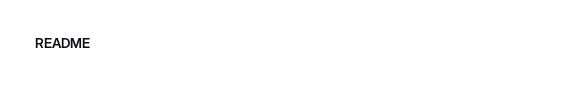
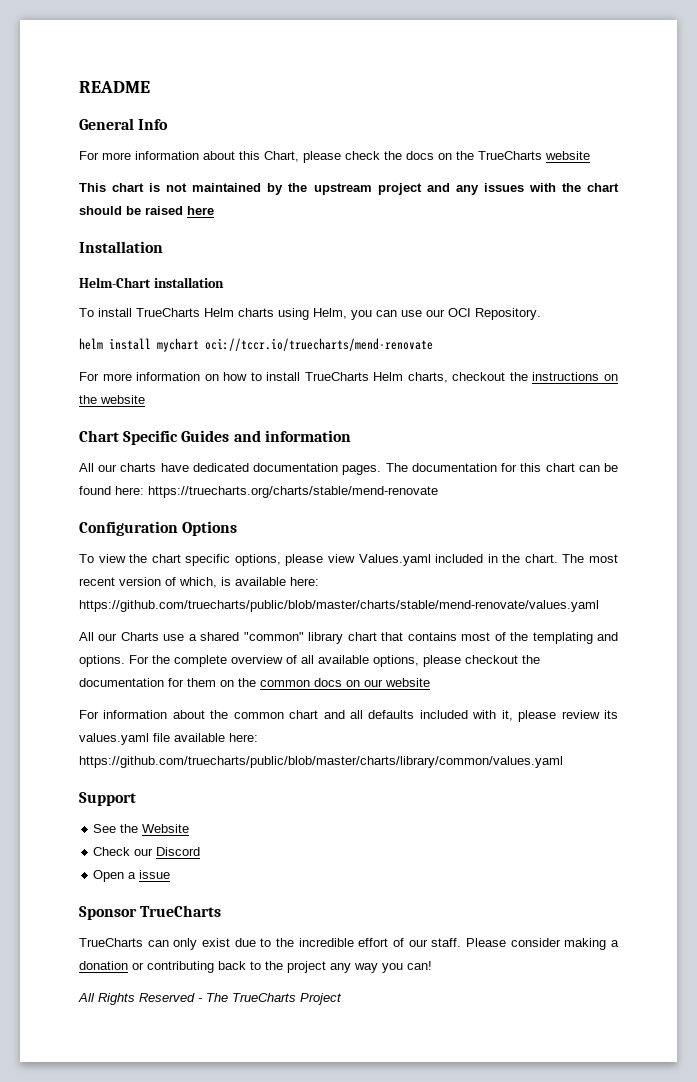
+ General Info
+ For more information about this Chart, please check the docs on the TrueCharts website
+ This chart is not maintained by the upstream project and any issues with the chart should be raised here
+ Installation
+ Helm-Chart installation
+ To install TrueCharts Helm charts using Helm, you can use our OCI Repository.
+ helm install mychart oci://tccr.io/truecharts/mend-renovate
+ For more information on how to install TrueCharts Helm charts, checkout the instructions on the website
+ Chart Specific Guides and information
+ All our charts have dedicated documentation pages. The documentation for this chart can be found here: https://truecharts.org/charts/stable/mend-renovate
+ Configuration Options
+ To view the chart specific options, please view Values.yaml included in the chart. The most recent version of which, is available here: https://github.com/truecharts/public/blob/master/charts/stable/mend-renovate/values.yaml
+ All our Charts use a shared "common" library chart that contains most of the templating and options. For the complete overview of all available options, please checkout the documentation for them on the common docs on our website
+ For information about the common chart and all defaults included with it, please review its values.yaml file available here: https://github.com/truecharts/public/blob/master/charts/library/common/values.yaml
+ Support
+ See the Website
+ Check our Discord
+ Open a issue
+ Sponsor TrueCharts
+ TrueCharts can only exist due to the incredible effort of our staff. Please consider making a donation or contributing back to the project any way you can!
+ All Rights Reserved - The TrueCharts Project

